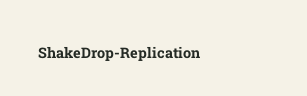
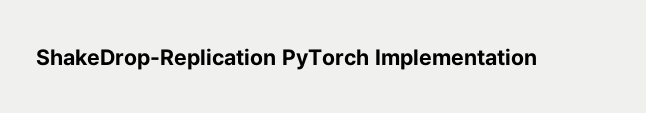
- ShakeDrop-Replication
+ ShakeDrop-Replication PyTorch Implementation

